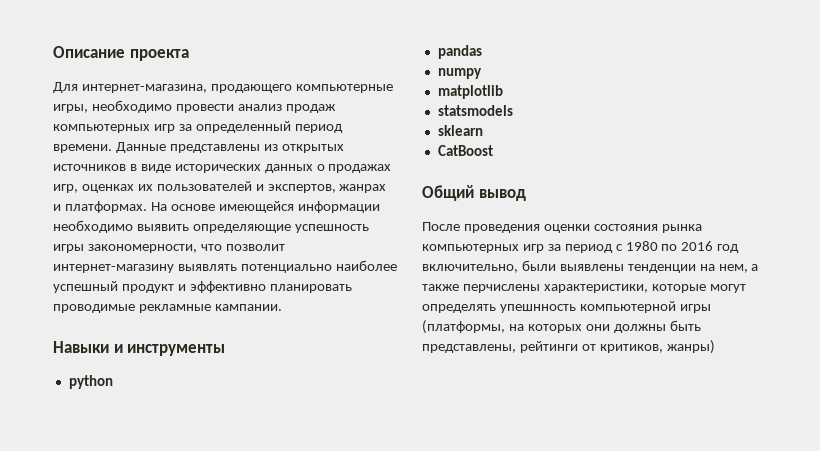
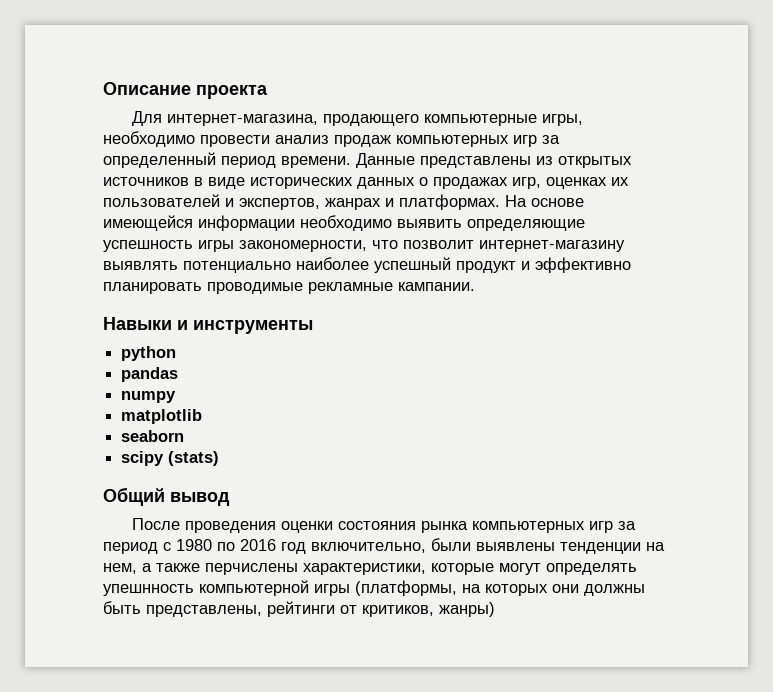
- statsmodels
- sklearn
- CatBoost
+ seaborn
+ scipy (stats)

